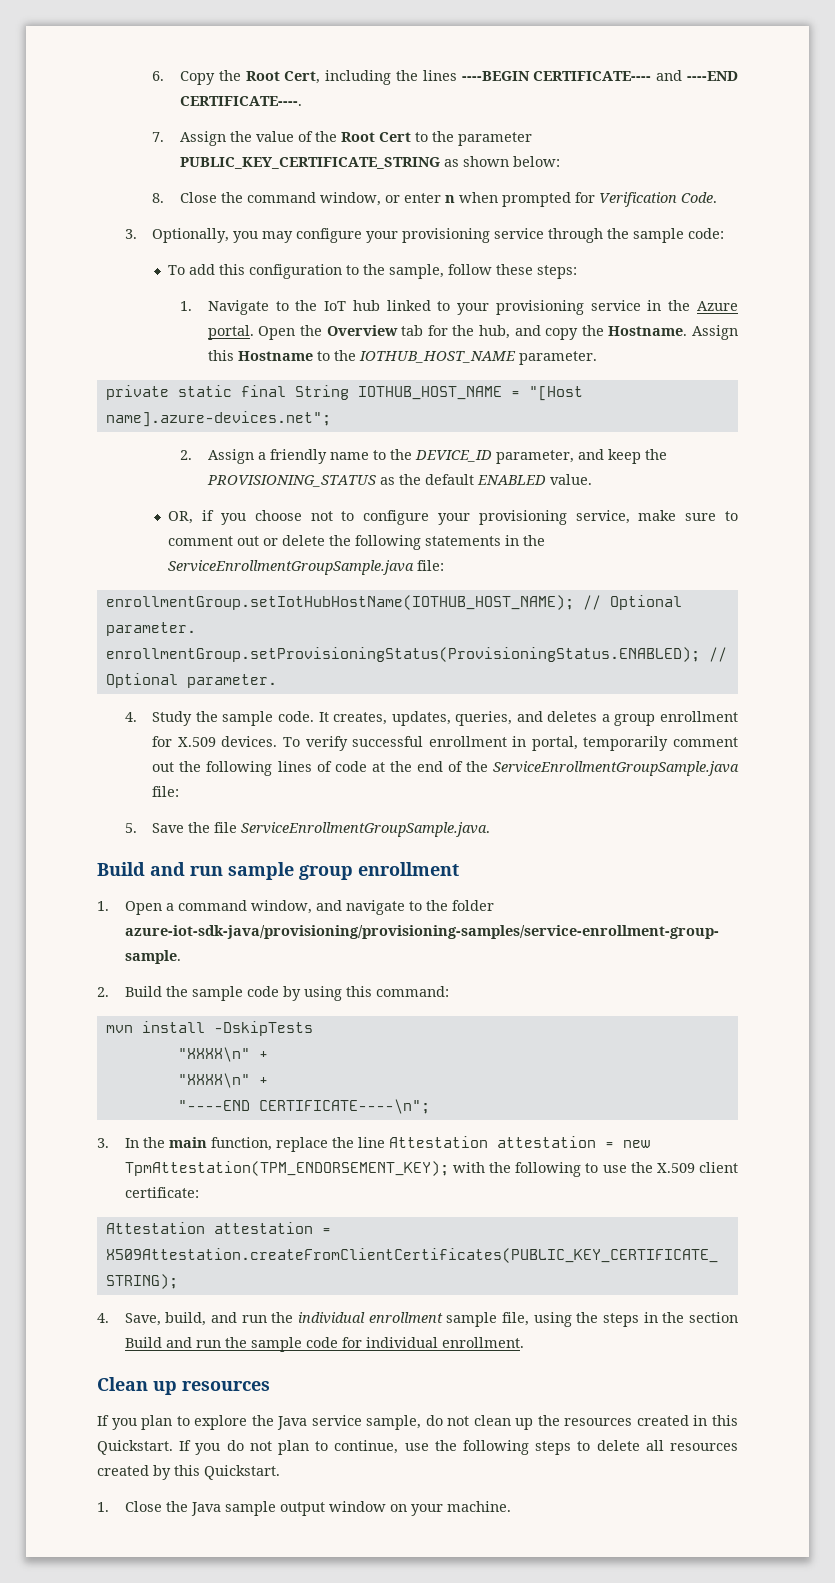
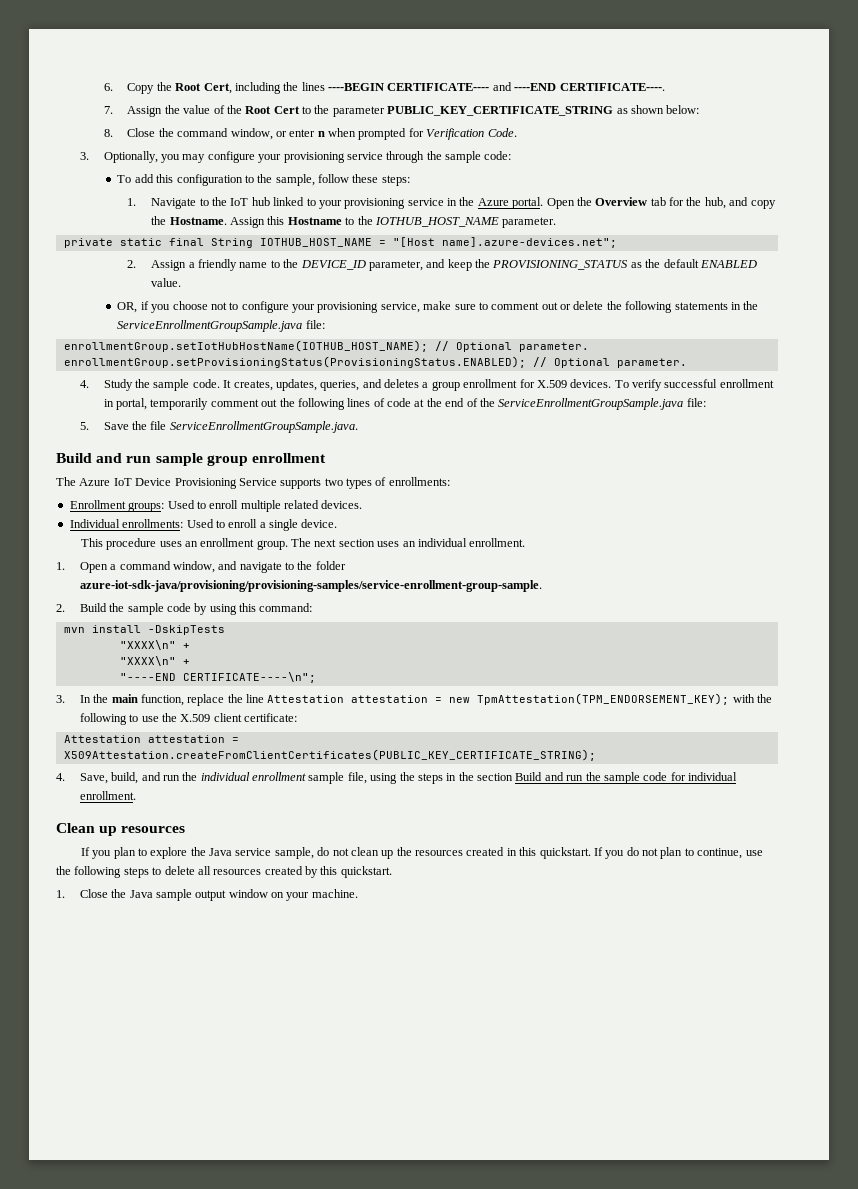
+ The Azure IoT Device Provisioning Service supports two types of enrollments:
+ Enrollment groups: Used to enroll multiple related devices.
+ Individual enrollments: Used to enroll a single device.
+ This procedure uses an enrollment group. The next section uses an individual enrollment.
- If you plan to explore the Java service sample, do not clean up the resources created in this Quickstart.
+ If you plan to explore the Java service sample, do not clean up the resources created in this quickstart.
- If you do not plan to continue, use the following steps to delete all resources created by this Quickstart.
+ If you do not plan to continue, use the following steps to delete all resources created by this quickstart.

